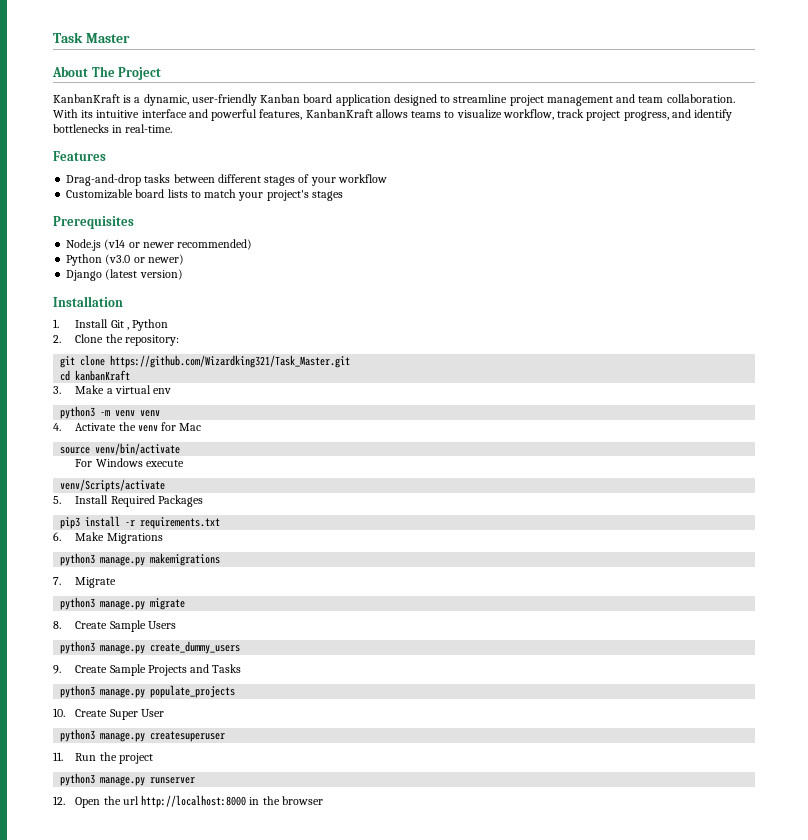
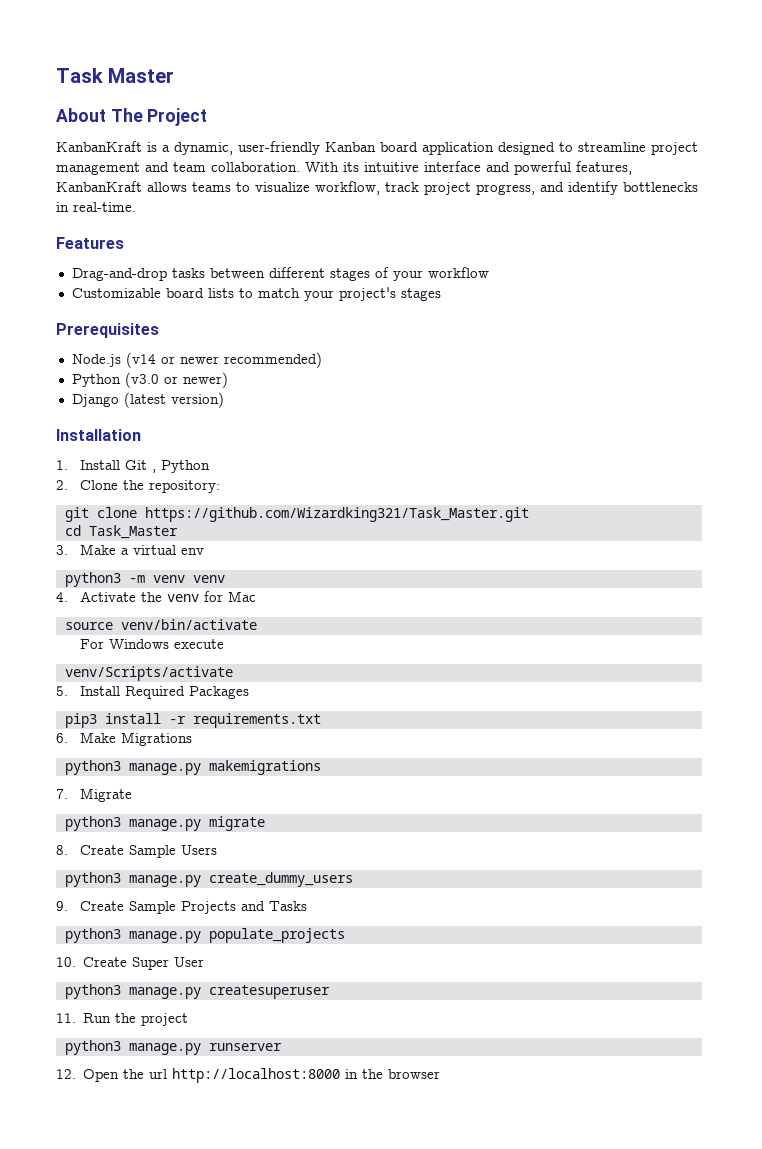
- cd kanbanKraft
+ cd Task_Master

